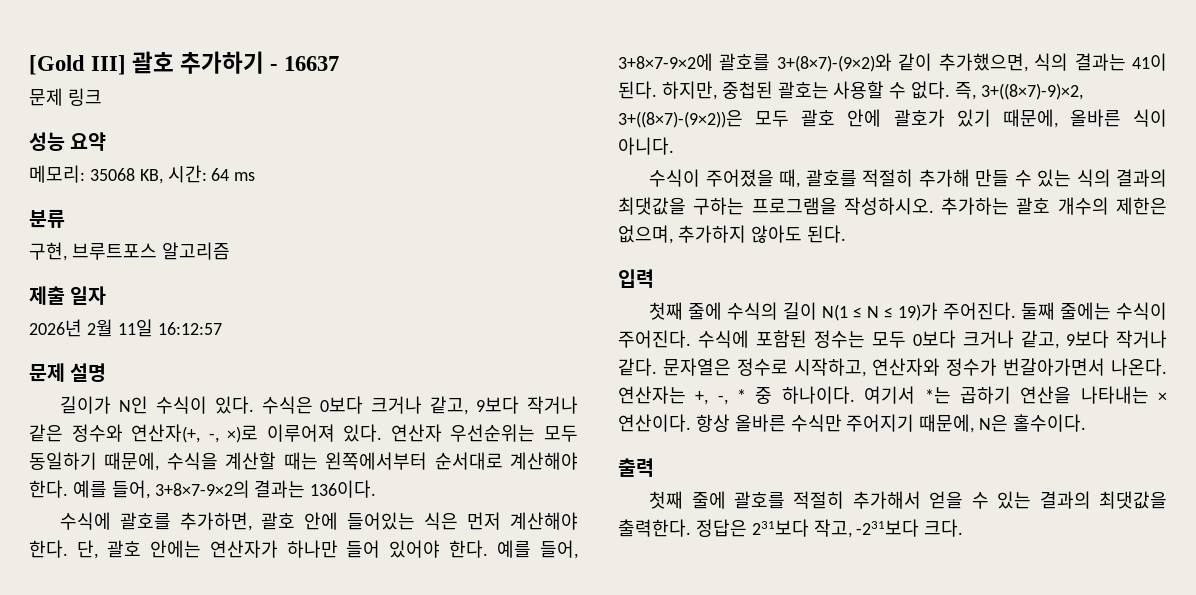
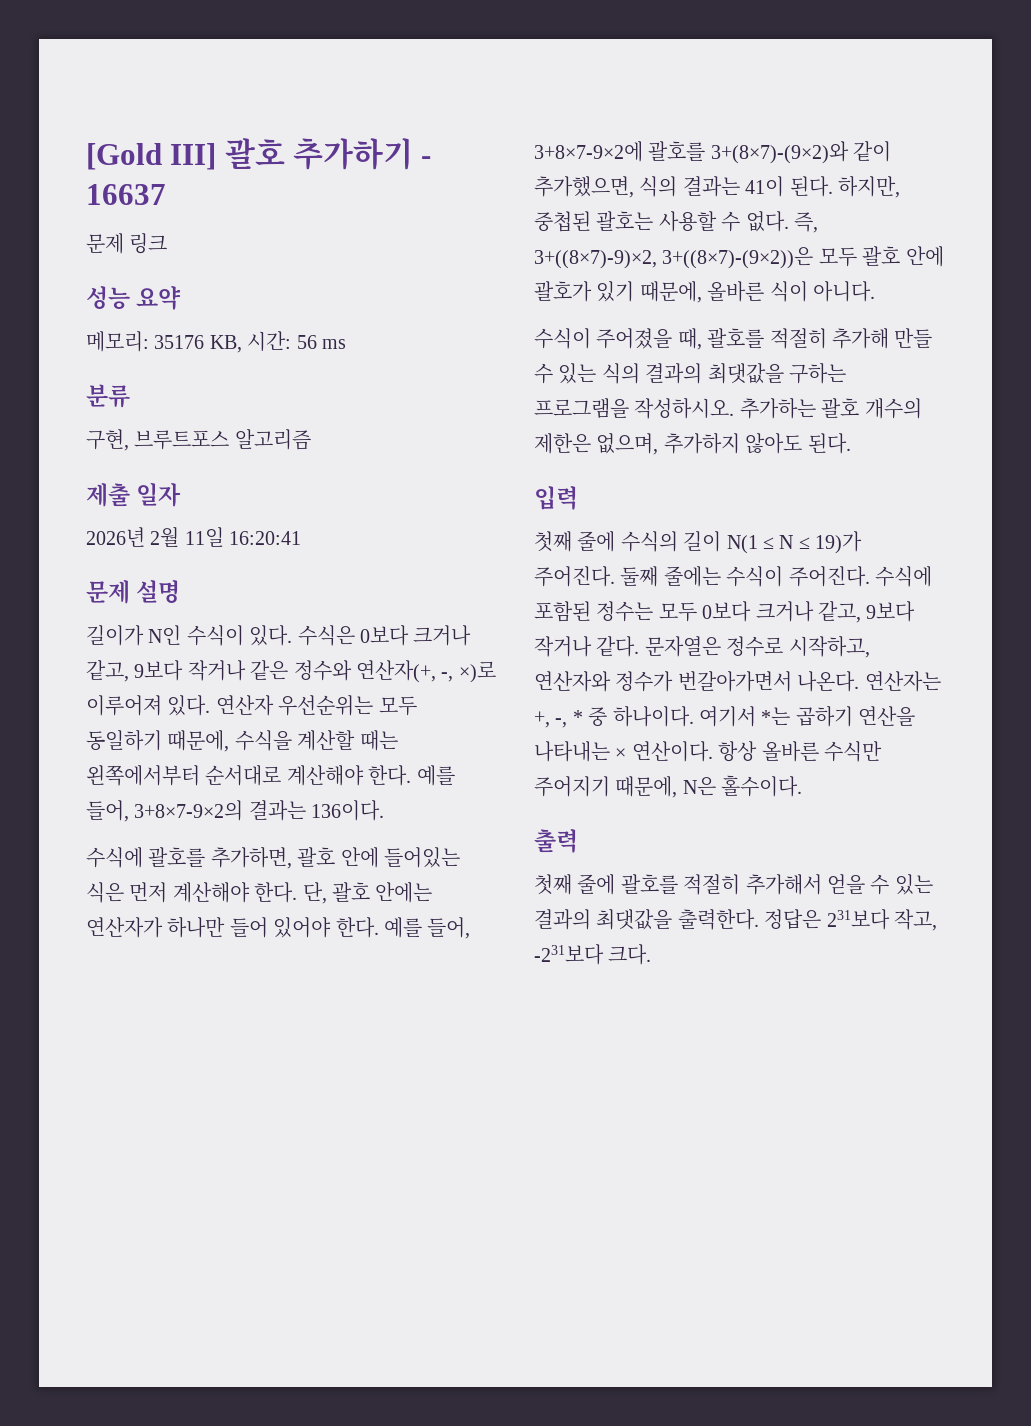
- 메모리: 35068 KB, 시간: 64 ms
+ 메모리: 35176 KB, 시간: 56 ms
- 2026년 2월 11일 16:12:57
+ 2026년 2월 11일 16:20:41

